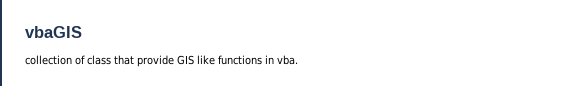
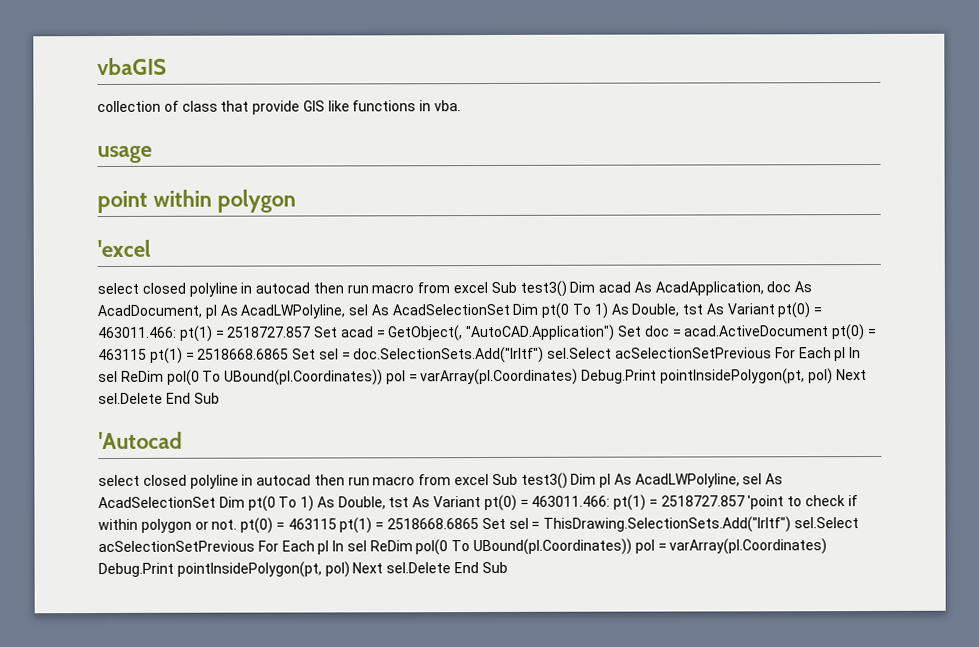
+ usage
+ point within polygon
+ 'excel
+ select closed polyline in autocad then run macro from excel Sub test3() Dim acad As AcadApplication, doc As AcadDocument, pl As AcadLWPolyline, sel As AcadSelectionSet Dim pt(0 To 1) As Double, tst As Variant pt(0) = 463011.466: pt(1) = 2518727.857 Set acad = GetObject(, "AutoCAD.Application") Set doc = acad.ActiveDocument pt(0) = 463115 pt(1) = 2518668.6865 Set sel = doc.SelectionSets.Add("lrltf") sel.Select acSelectionSetPrevious For Each pl In sel ReDim pol(0 To UBound(pl.Coordinates)) pol = varArray(pl.Coordinates) Debug.Print pointInsidePolygon(pt, pol) Next sel.Delete End Sub
+ 'Autocad
+ select closed polyline in autocad then run macro from excel Sub test3() Dim pl As AcadLWPolyline, sel As AcadSelectionSet Dim pt(0 To 1) As Double, tst As Variant pt(0) = 463011.466: pt(1) = 2518727.857 'point to check if within polygon or not. pt(0) = 463115 pt(1) = 2518668.6865 Set sel = ThisDrawing.SelectionSets.Add("lrltf") sel.Select acSelectionSetPrevious For Each pl In sel ReDim pol(0 To UBound(pl.Coordinates)) pol = varArray(pl.Coordinates) Debug.Print pointInsidePolygon(pt, pol) Next sel.Delete End Sub

